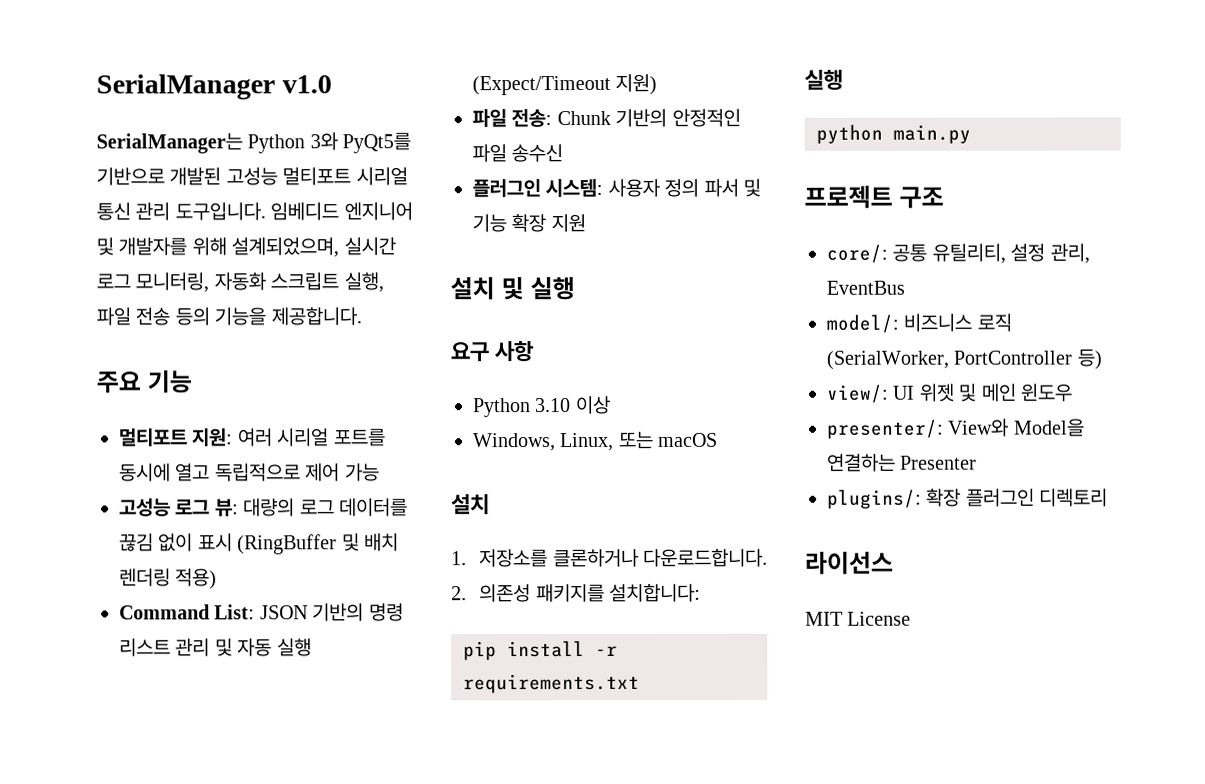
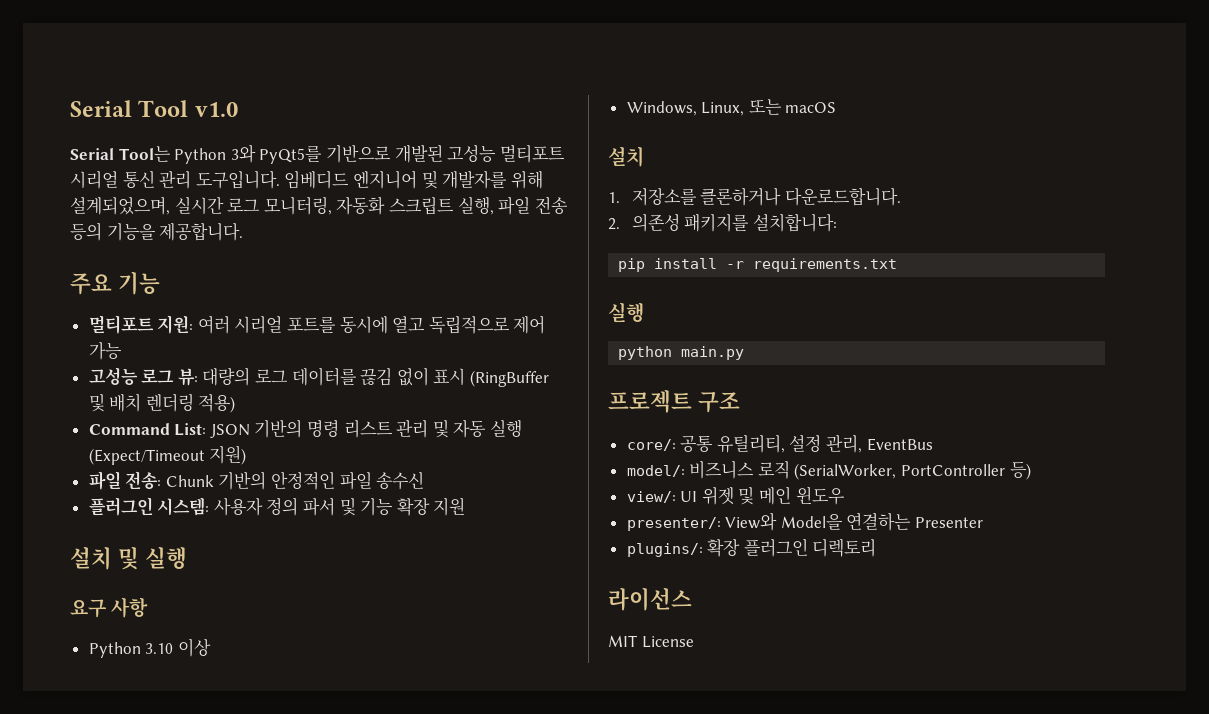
- SerialManager v1.0
+ Serial Tool v1.0
- SerialManager는 Python 3와 PyQt5를 기반으로 개발된 고성능 멀티포트 시리얼 통신 관리 도구입니다.
+ Serial Tool는 Python 3와 PyQt5를 기반으로 개발된 고성능 멀티포트 시리얼 통신 관리 도구입니다.

